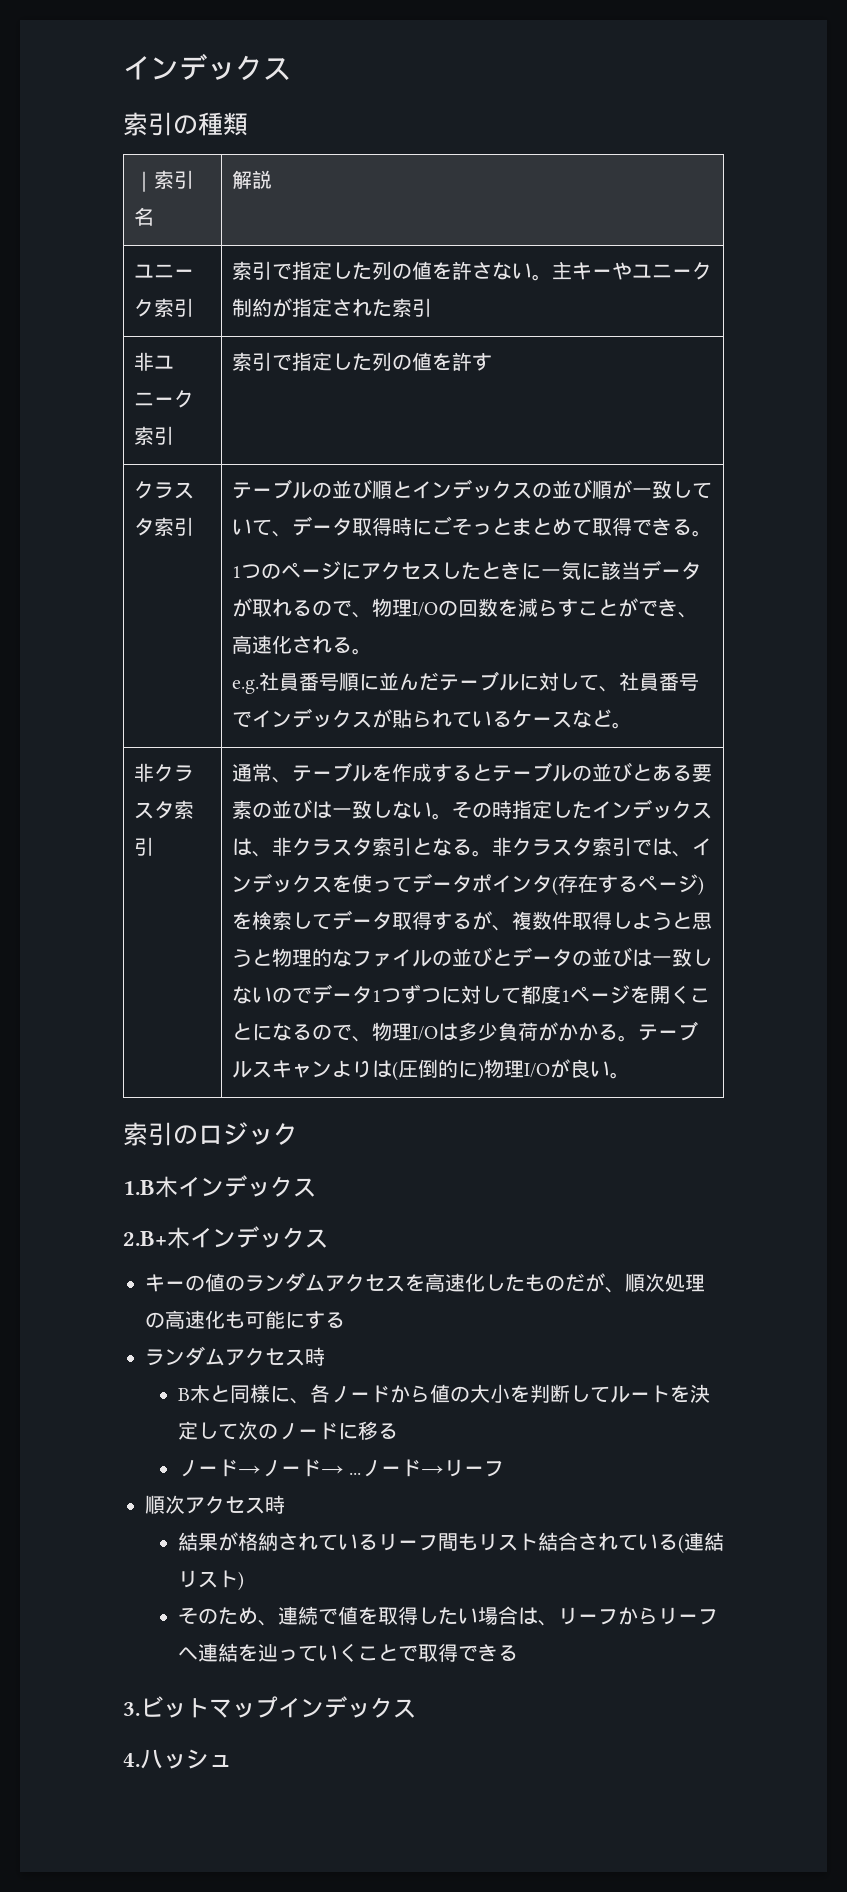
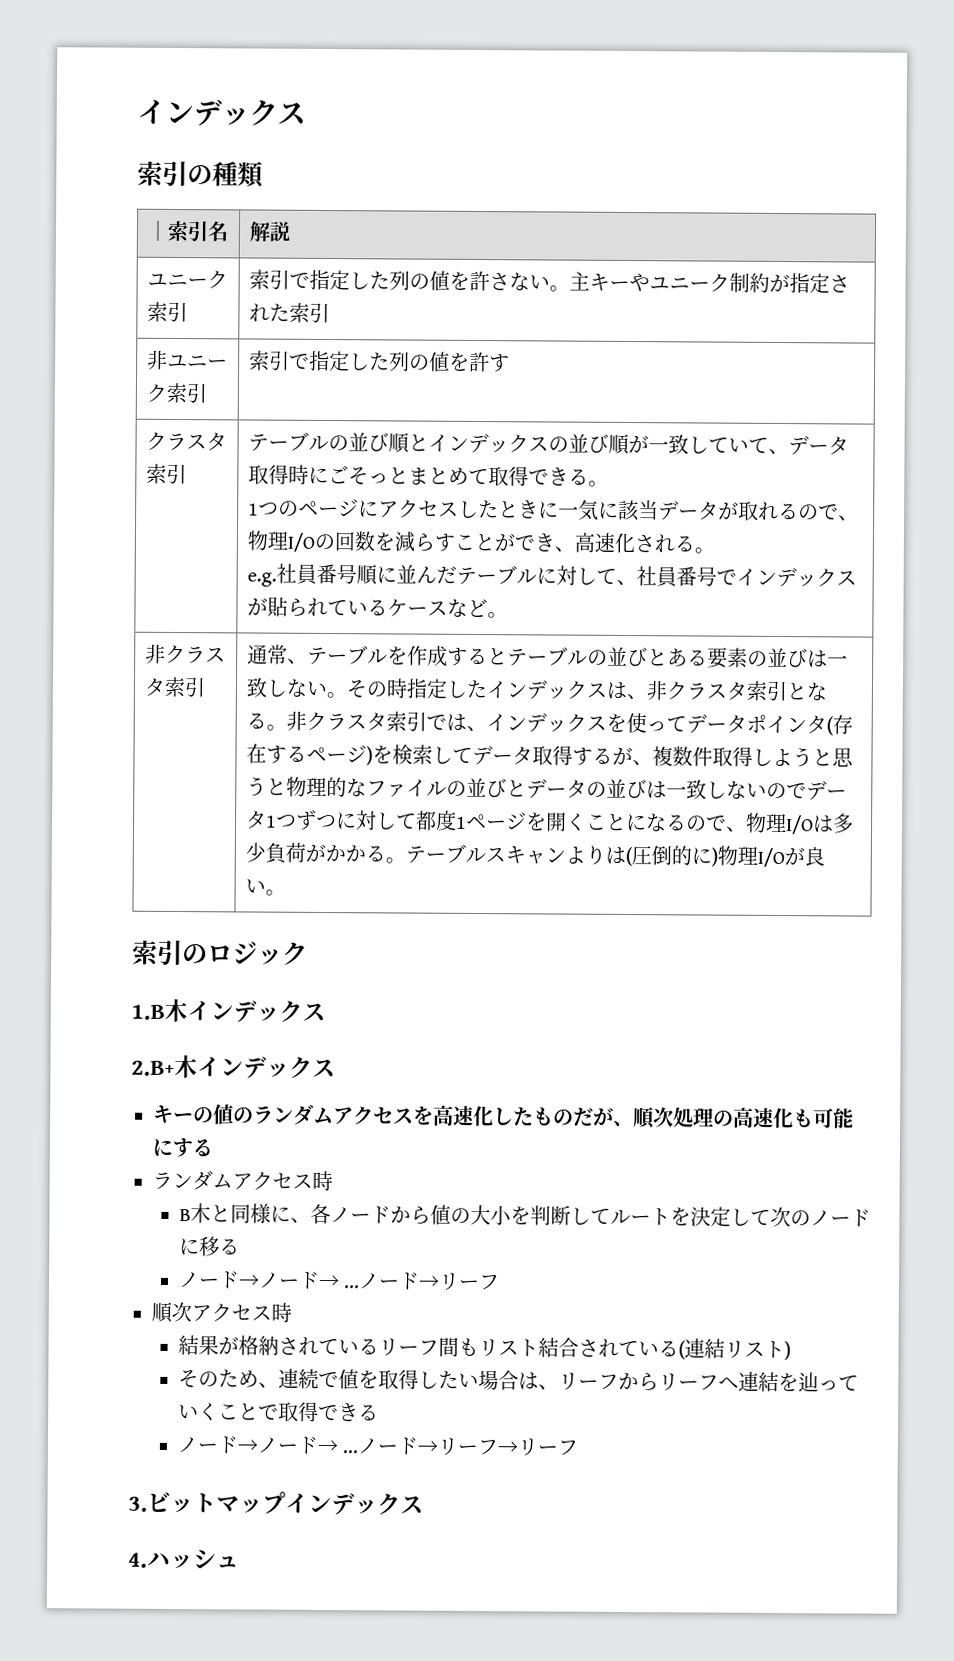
+ ノード→ノード→ ...ノード→リーフ→リーフ

